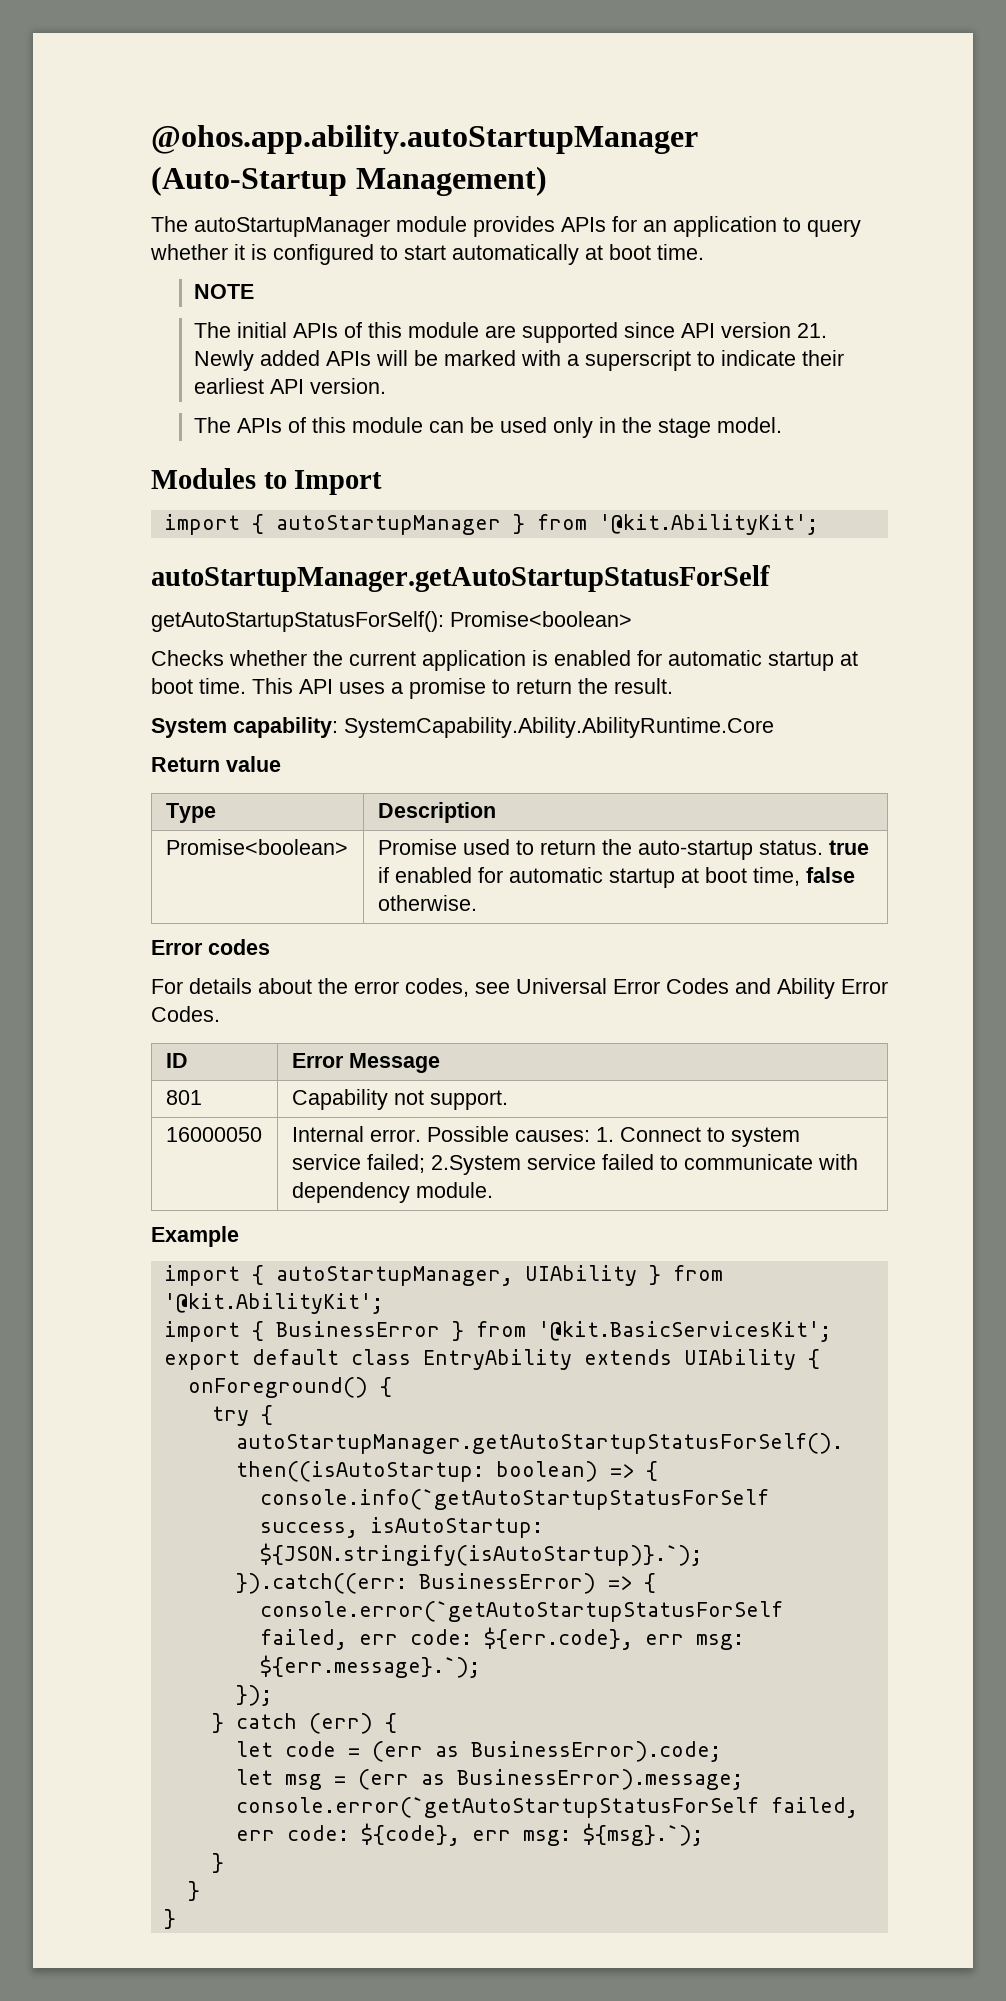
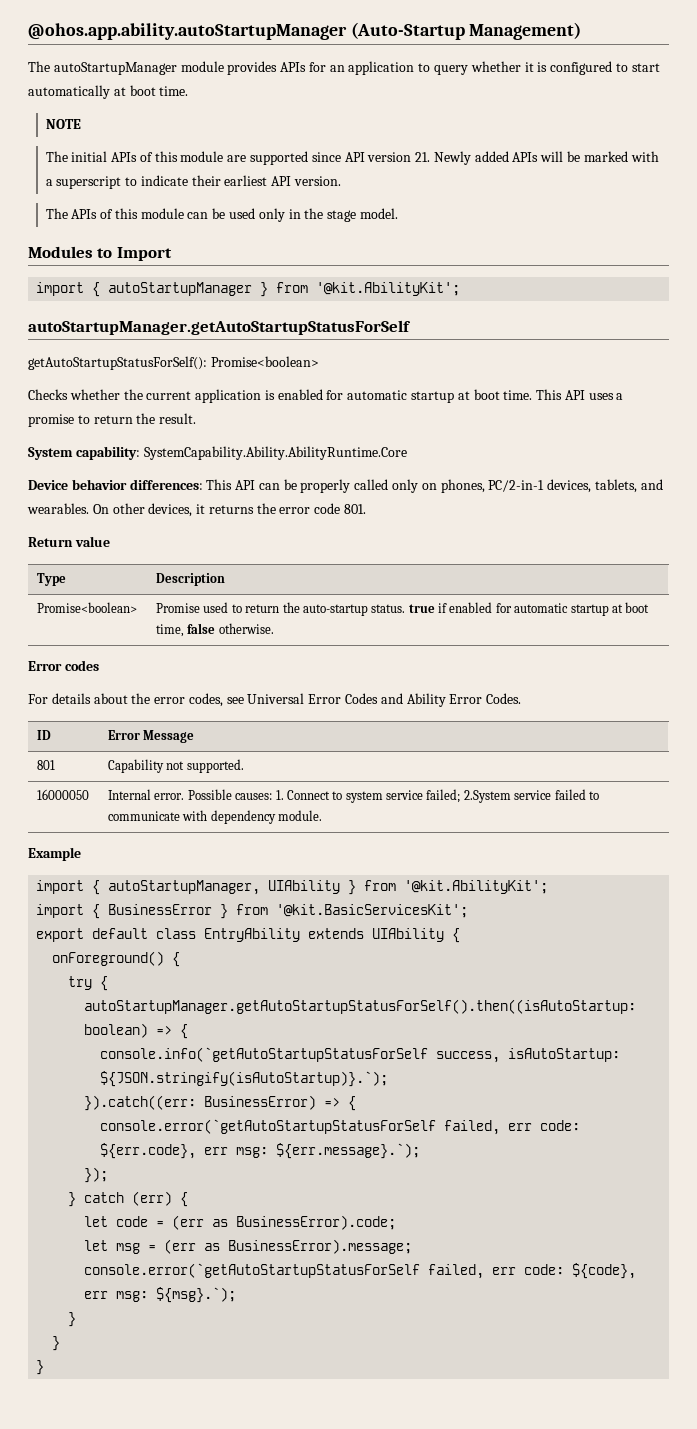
+ Device behavior differences: This API can be properly called only on phones, PC/2-in-1 devices, tablets, and wearables. On other devices, it returns the error code 801.
- 801 | Capability not support.
+ 801 | Capability not supported.

